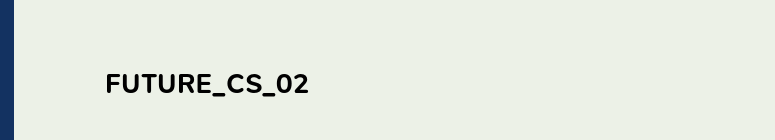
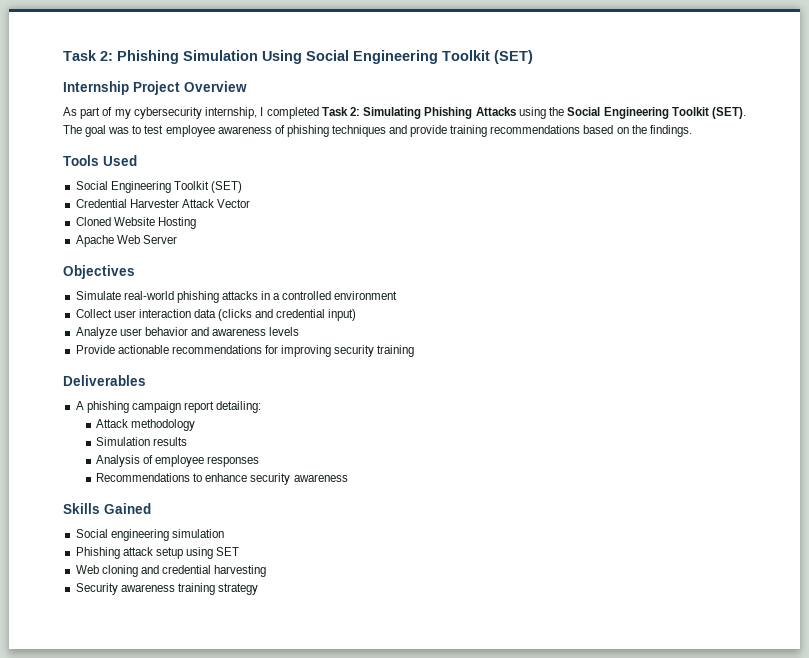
- FUTURE_CS_02
+ Task 2: Phishing Simulation Using Social Engineering Toolkit (SET)
+ Internship Project Overview
+ As part of my cybersecurity internship, I completed Task 2: Simulating Phishing Attacks using the Social Engineering Toolkit (SET). The goal was to test employee awareness of phishing techniques and provide training recommendations based on the findings.
+ Tools Used
+ Social Engineering Toolkit (SET)
+ Credential Harvester Attack Vector
+ Cloned Website Hosting
+ Apache Web Server
+ Objectives
+ Simulate real-world phishing attacks in a controlled environment
+ Collect user interaction data (clicks and credential input)
+ Analyze user behavior and awareness levels
+ Provide actionable recommendations for improving security training
+ Deliverables
+ A phishing campaign report detailing:
+ Attack methodology
+ Simulation results
+ Analysis of employee responses
+ Recommendations to enhance security awareness
+ Skills Gained
+ Social engineering simulation
+ Phishing attack setup using SET
+ Web cloning and credential harvesting
+ Security awareness training strategy

